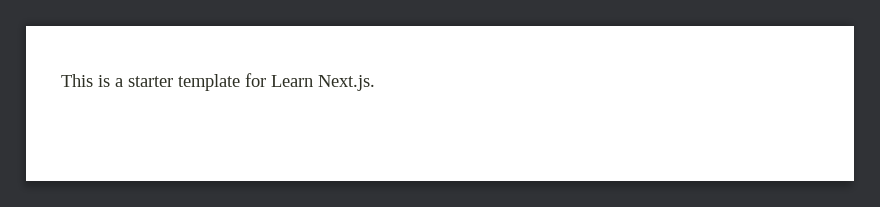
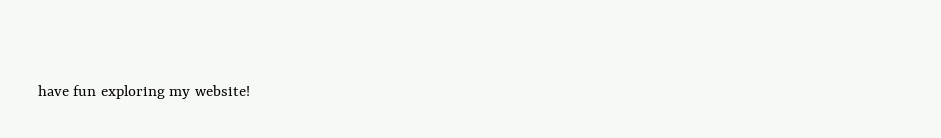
- This is a starter template for Learn Next.js.
+ have fun exploring my website!

